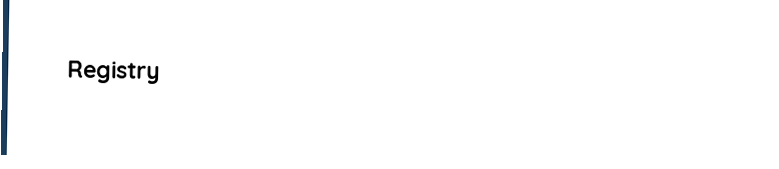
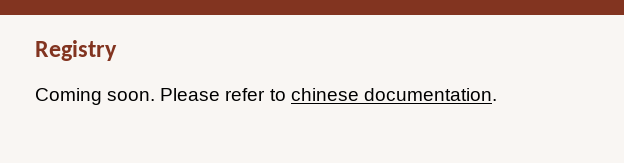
+ Coming soon. Please refer to chinese documentation.

